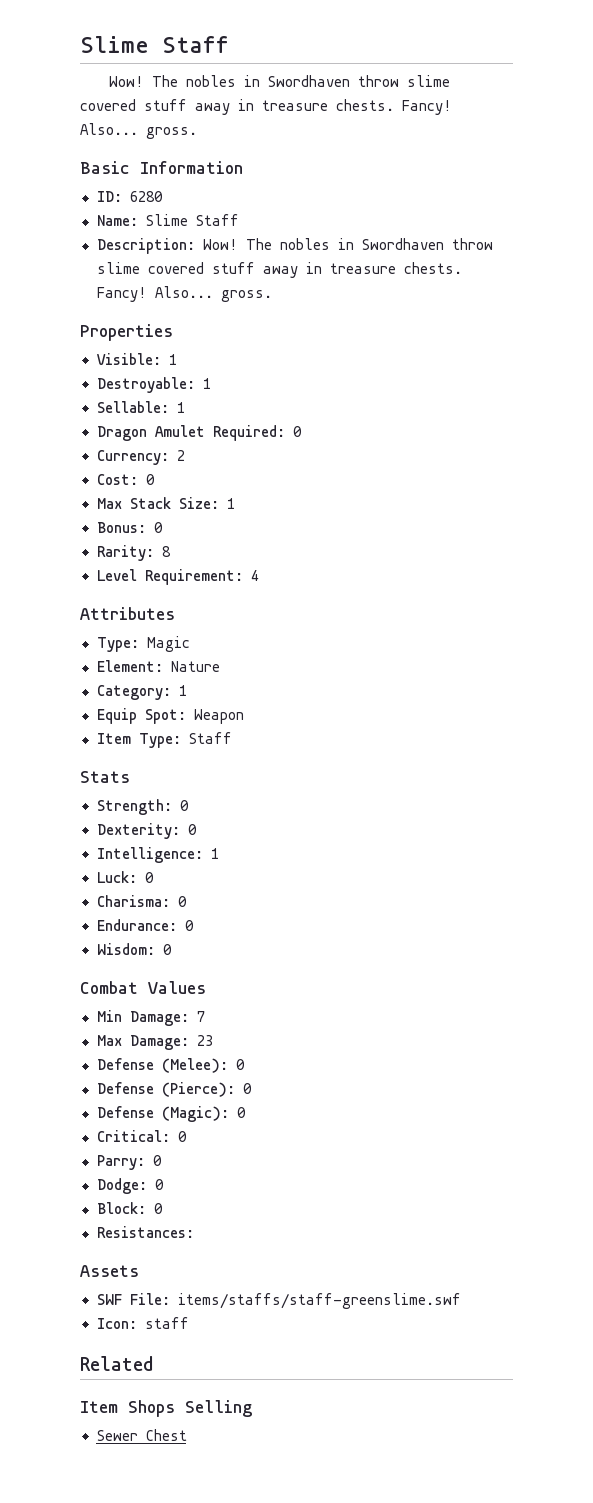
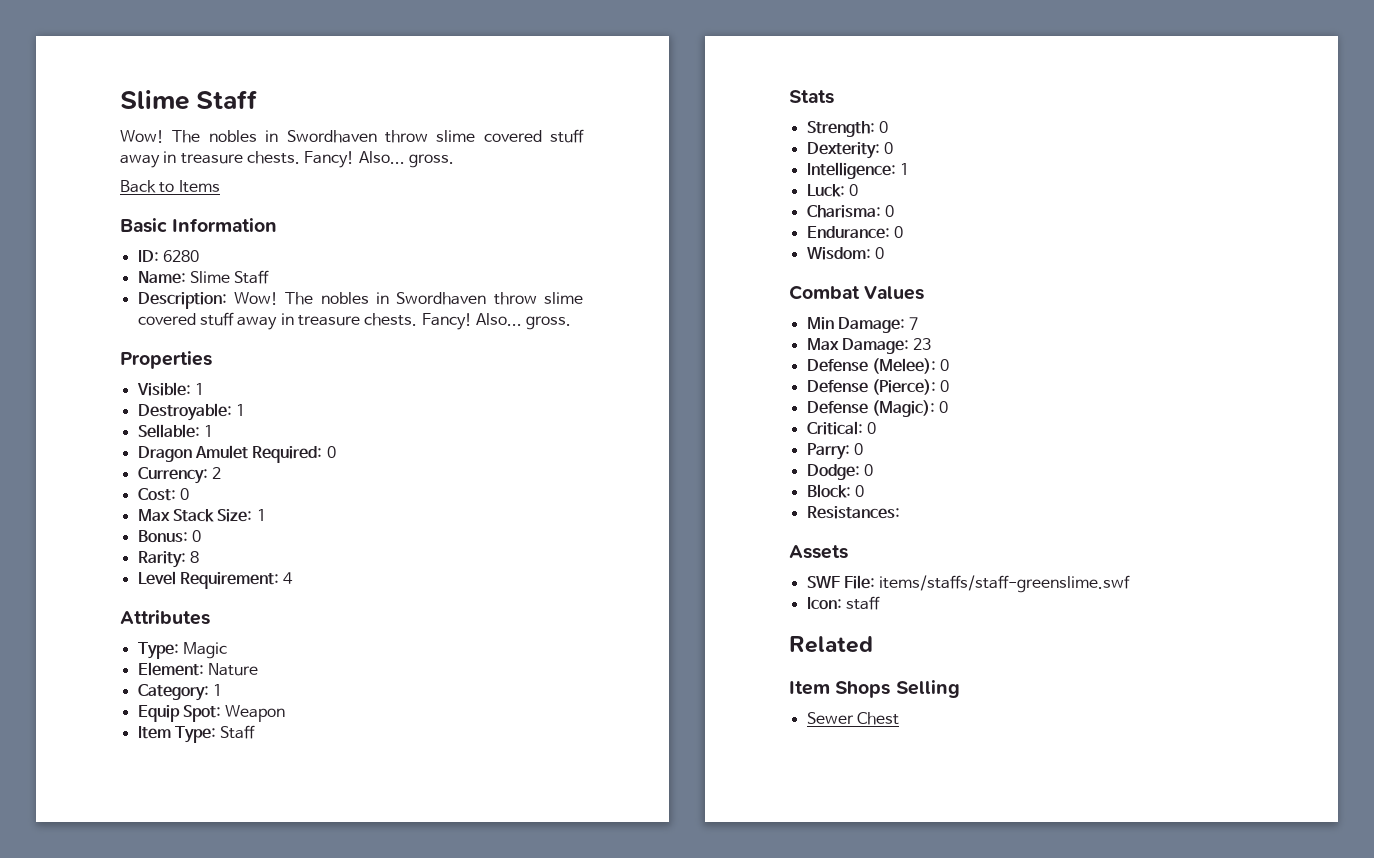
+ Back to Items

